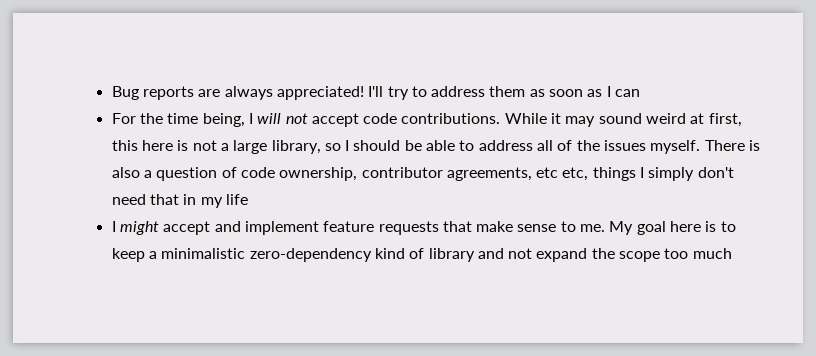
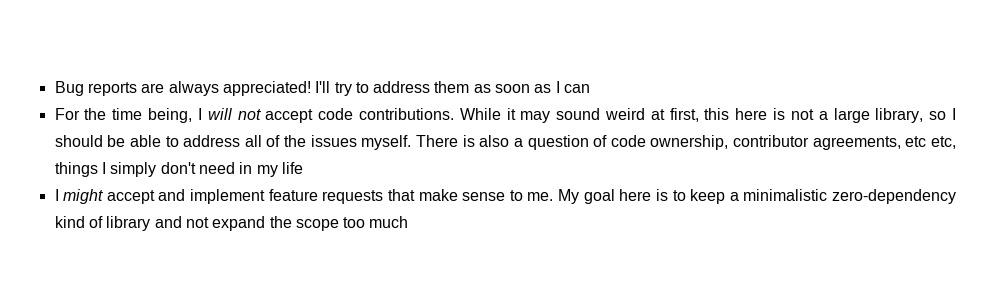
- There is also a question of code ownership, contributor agreements, etc etc, things I simply don't need that in my life
+ There is also a question of code ownership, contributor agreements, etc etc, things I simply don't need in my life

